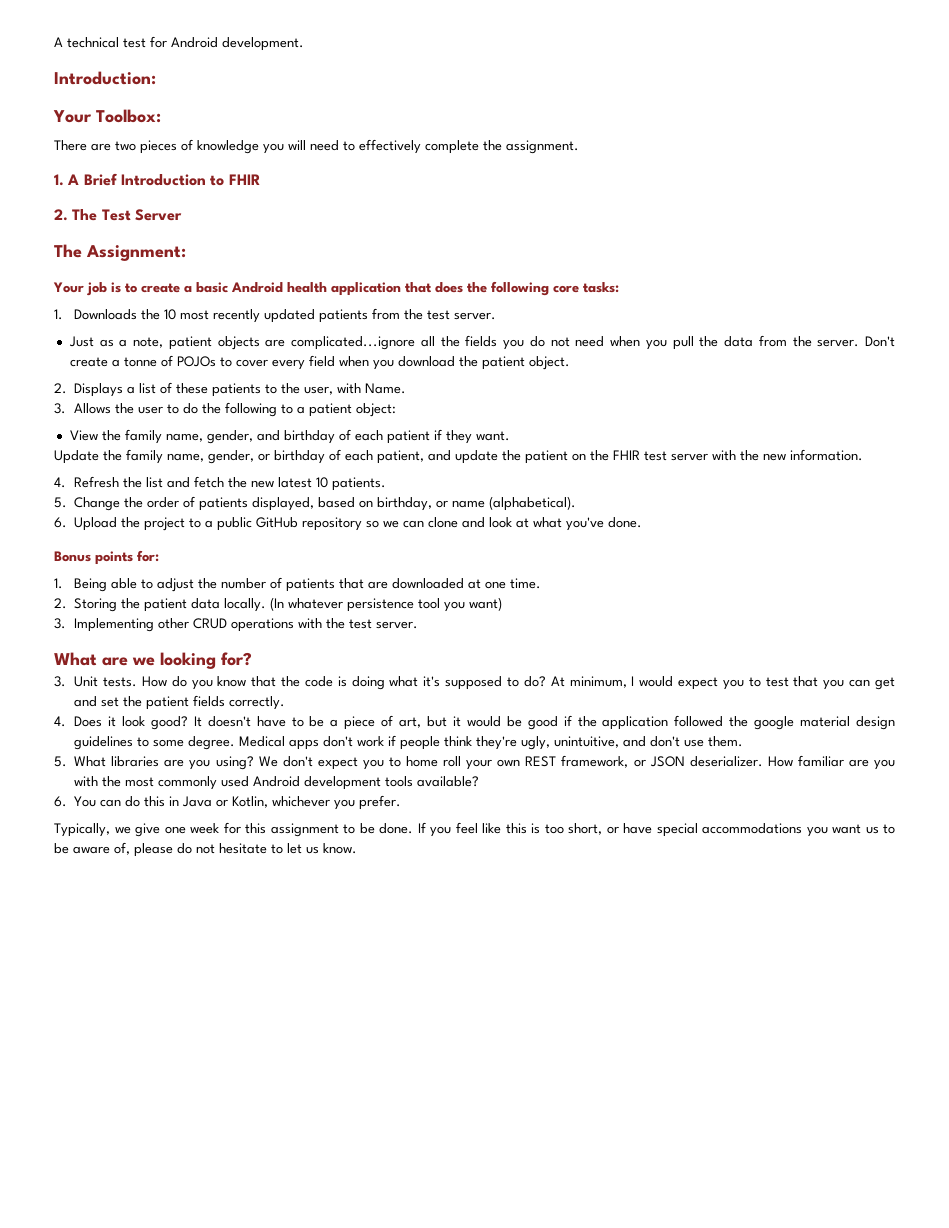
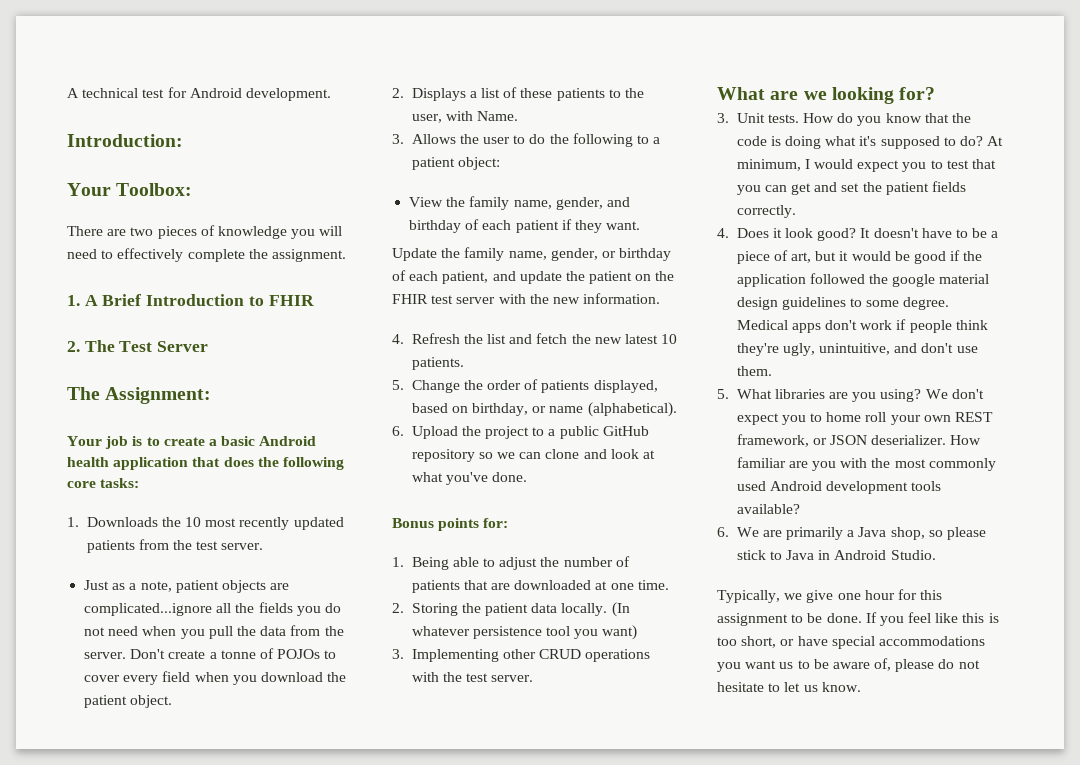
- 6. You can do this in Java or Kotlin, whichever you prefer.
+ 6. We are primarily a Java shop, so please stick to Java in Android Studio.
- Typically, we give one week for this assignment to be done.
+ Typically, we give one hour for this assignment to be done.

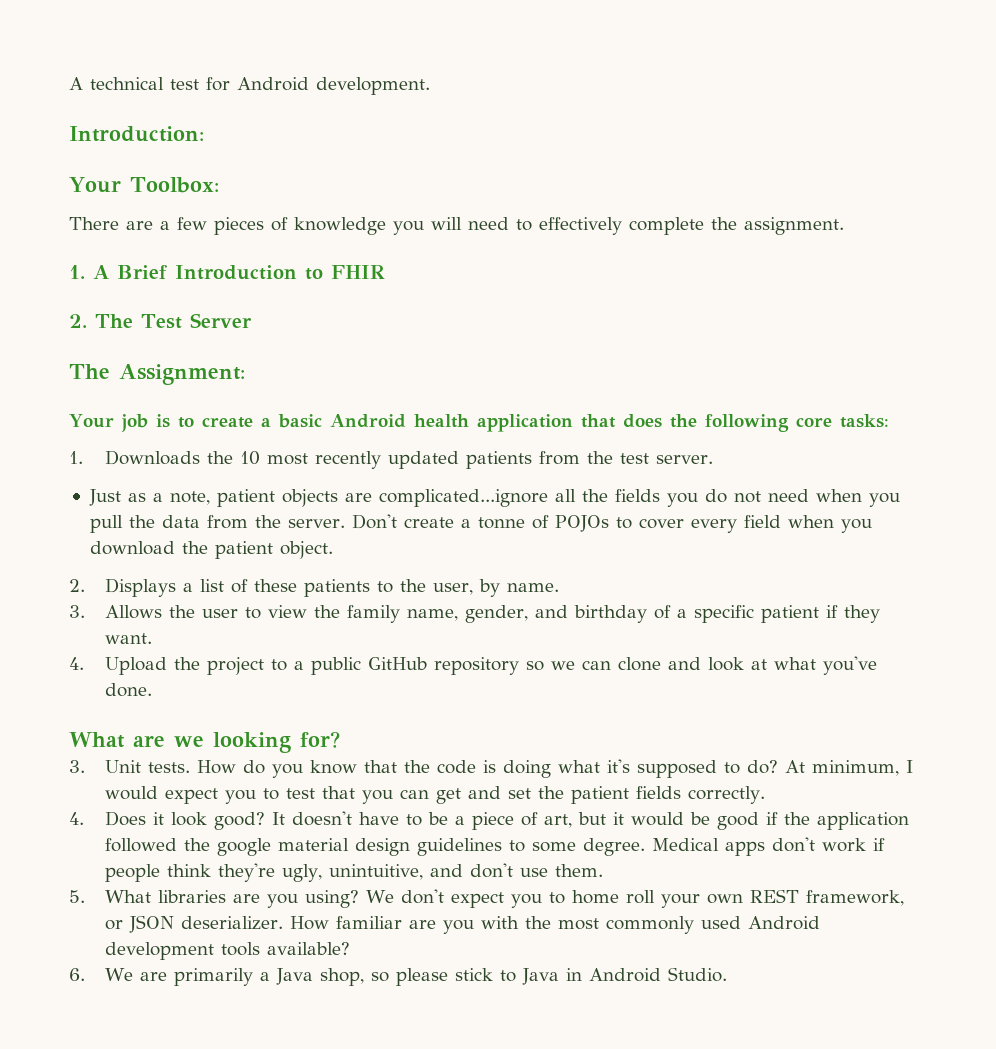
- There are two pieces of knowledge you will need to effectively complete the assignment.
+ There are a few pieces of knowledge you will need to effectively complete the assignment.
- 2. Displays a list of these patients to the user, with Name.
+ 2. Displays a list of these patients to the user, by name.
- 3. Allows the user to do the following to a patient object:
- View the family name, gender, and birthday of each patient if they want.
+ 3. Allows the user to view the family name, gender, and birthday of a specific patient if they want.
- Update the family name, gender, or birthday of each patient, and update the patient on the FHIR test server with the new information.
- 4. Refresh the list and fetch the new latest 10 patients.
- 5. Change the order of patients displayed, based on birthday, or name (alphabetical).
- 6. Upload the project to a public GitHub repository so we can clone and look at what you've done.
+ 4. Upload the project to a public GitHub repository so we can clone and look at what you've done.
- Bonus points for:
- 1. Being able to adjust the number of patients that are downloaded at one time.
- 2. Storing the patient data locally. (In whatever persistence tool you want)
- 3. Implementing other CRUD operations with the test server.
- Typically, we give one hour for this assignment to be done. If you feel like this is too short, or have special accommodations you want us to be aware of, please do not hesitate to let us know.

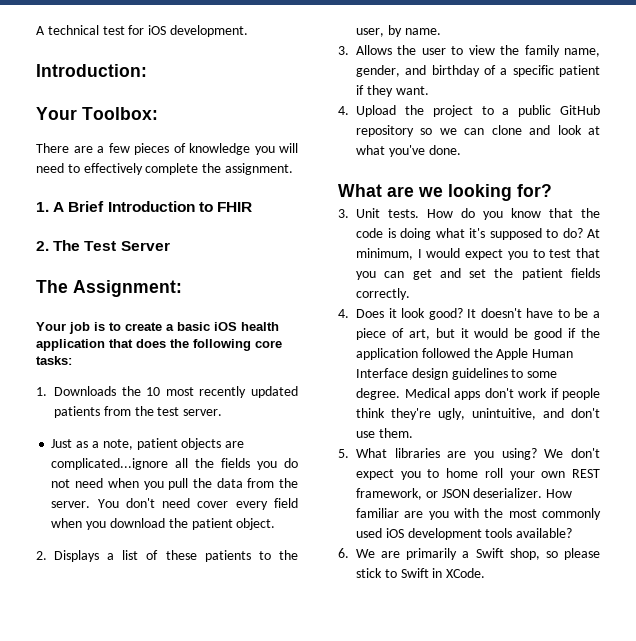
- A technical test for Android development.
+ A technical test for iOS development.
- Your job is to create a basic Android health application that does the following core tasks:
+ Your job is to create a basic iOS health application that does the following core tasks:
- Don't create a tonne of POJOs to cover every field when you download the patient object.
+ You don't need cover every field when you download the patient object.
- It doesn't have to be a piece of art, but it would be good if the application followed the google material design guidelines to some degree.
+ It doesn't have to be a piece of art, but it would be good if the application followed the Apple Human Interface design guidelines to some degree.
- How familiar are you with the most commonly used Android development tools available?
+ How familiar are you with the most commonly used iOS development tools available?
- 6. We are primarily a Java shop, so please stick to Java in Android Studio.
+ 6. We are primarily a Swift shop, so please stick to Swift in XCode.

